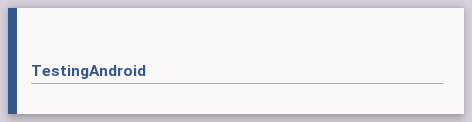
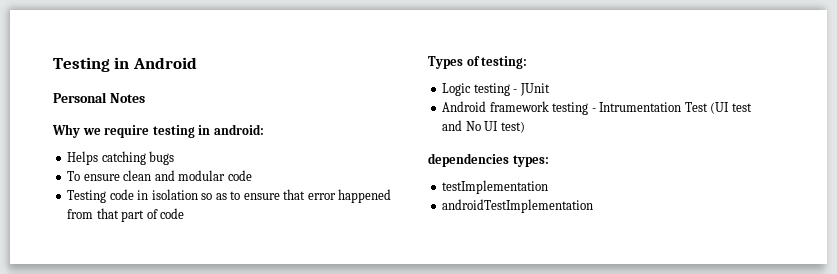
- TestingAndroid
+ Testing in Android
+ Personal Notes
+ Why we require testing in android:
+ Helps catching bugs
+ To ensure clean and modular code
+ Testing code in isolation so as to ensure that error happened from that part of code
+ Types of testing:
+ Logic testing - JUnit
+ Android framework testing - Intrumentation Test (UI test and No UI test)
+ dependencies types:
+ testImplementation
+ androidTestImplementation

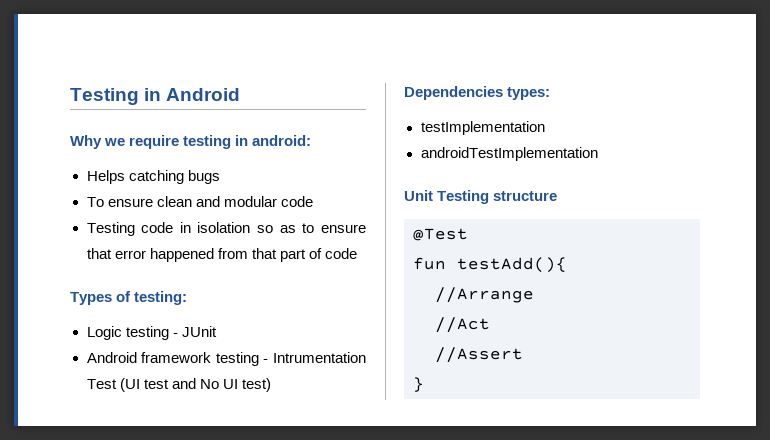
- Personal Notes
- dependencies types:
+ Dependencies types:
+ Unit Testing structure
+ @Test
+ fun testAdd(){
+ //Arrange
+ //Act
+ //Assert
+ }

